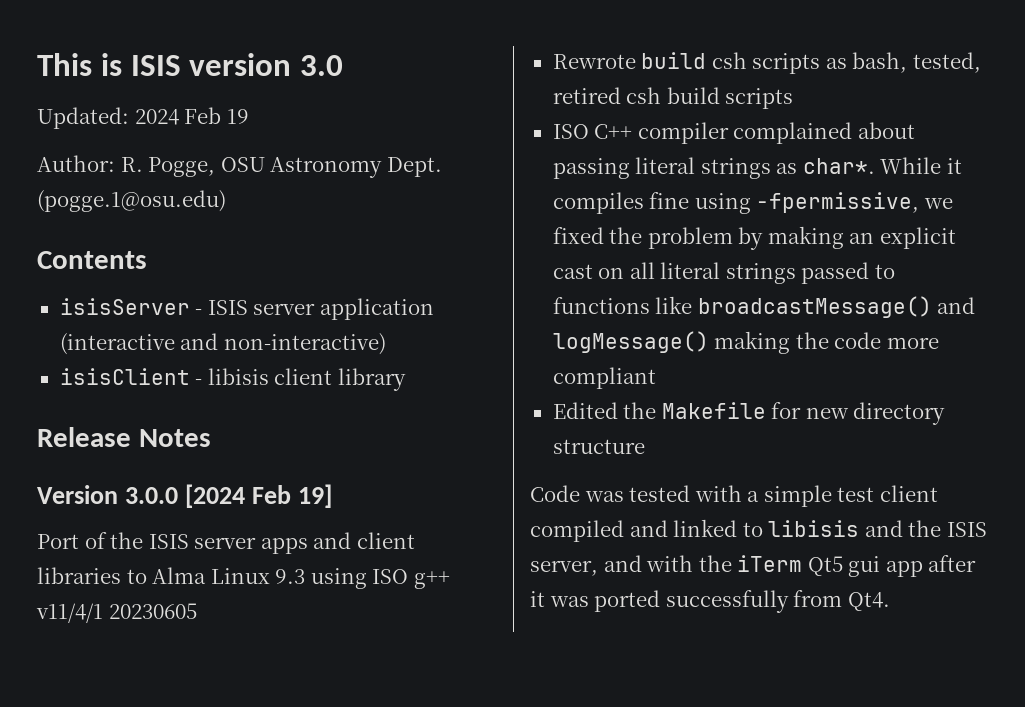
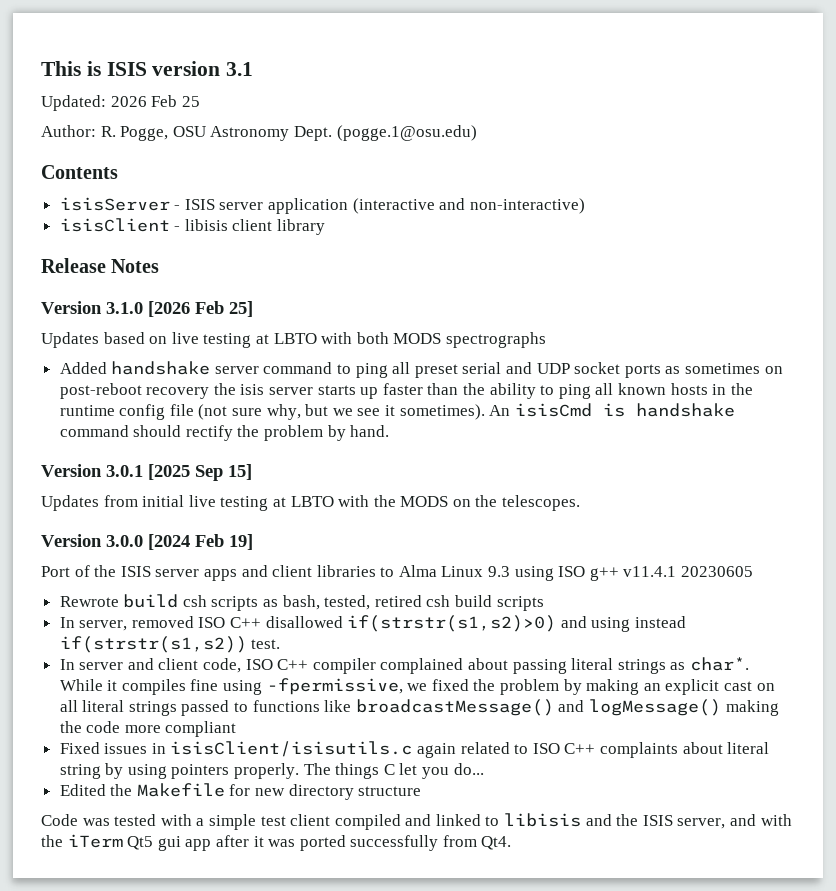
- This is ISIS version 3.0
+ This is ISIS version 3.1
- Updated: 2024 Feb 19
+ Updated: 2026 Feb 25
+ Version 3.1.0 [2026 Feb 25]
+ Updates based on live testing at LBTO with both MODS spectrographs
+ Added handshake server command to ping all preset serial and UDP socket ports as sometimes on post-reboot recovery the isis server starts up faster than the ability to ping all known hosts in the runtime config file (not sure why, but we see it sometimes). An isisCmd is handshake command should rectify the problem by hand.
+ Version 3.0.1 [2025 Sep 15]
+ Updates from initial live testing at LBTO with the MODS on the telescopes.
- Port of the ISIS server apps and client libraries to Alma Linux 9.3 using ISO g++ v11/4/1 20230605
+ Port of the ISIS server apps and client libraries to Alma Linux 9.3 using ISO g++ v11.4.1 20230605
- ISO C++ compiler complained about passing literal strings as char*.
+ In server, removed ISO C++ disallowed if(strstr(s1,s2)>0) and using instead if(strstr(s1,s2)) test.
+ In server and client code, ISO C++ compiler complained about passing literal strings as char*.
+ Fixed issues in isisClient/isisutils.c again related to ISO C++ complaints about literal string by using pointers properly. The things C let you do...

